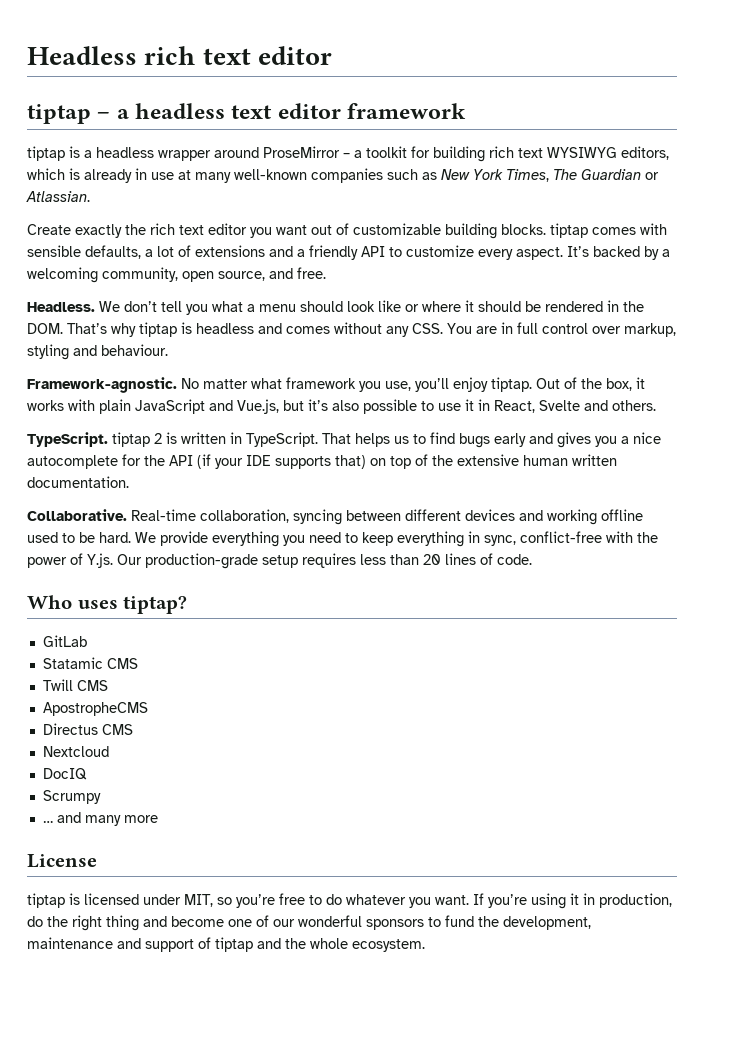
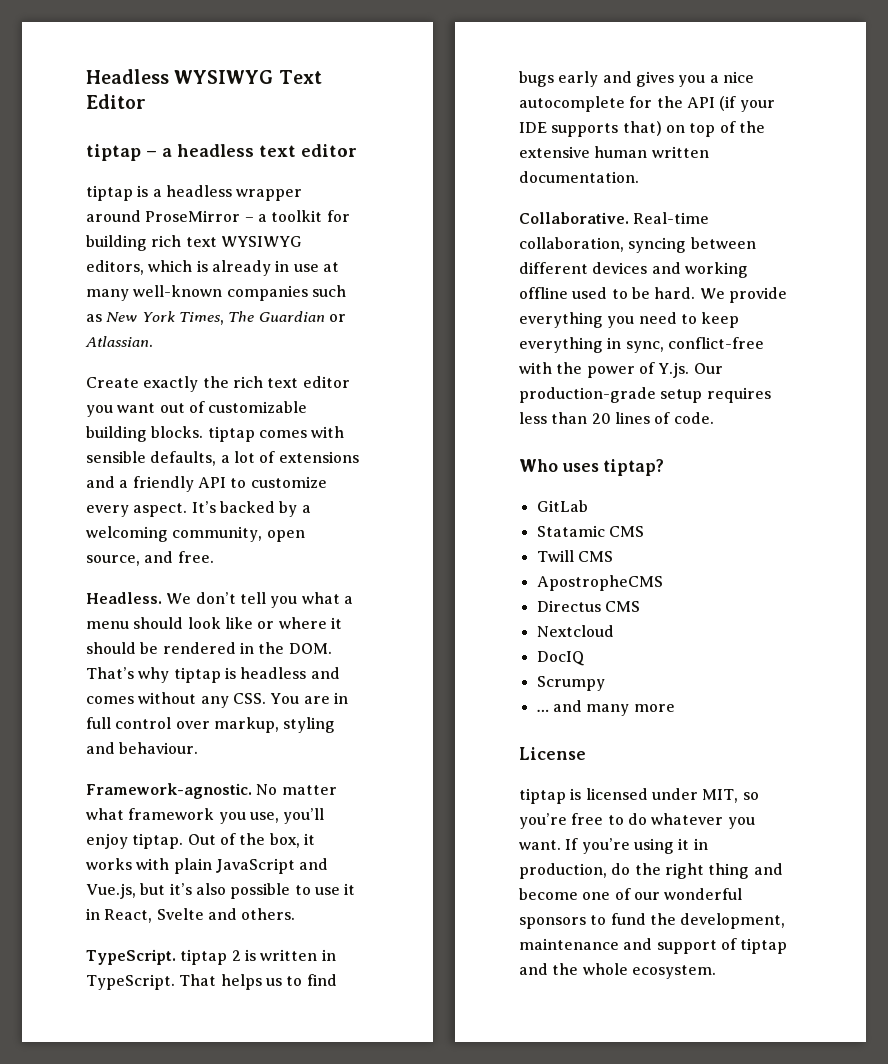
- Headless rich text editor
+ Headless WYSIWYG Text Editor
- tiptap – a headless text editor framework
+ tiptap – a headless text editor

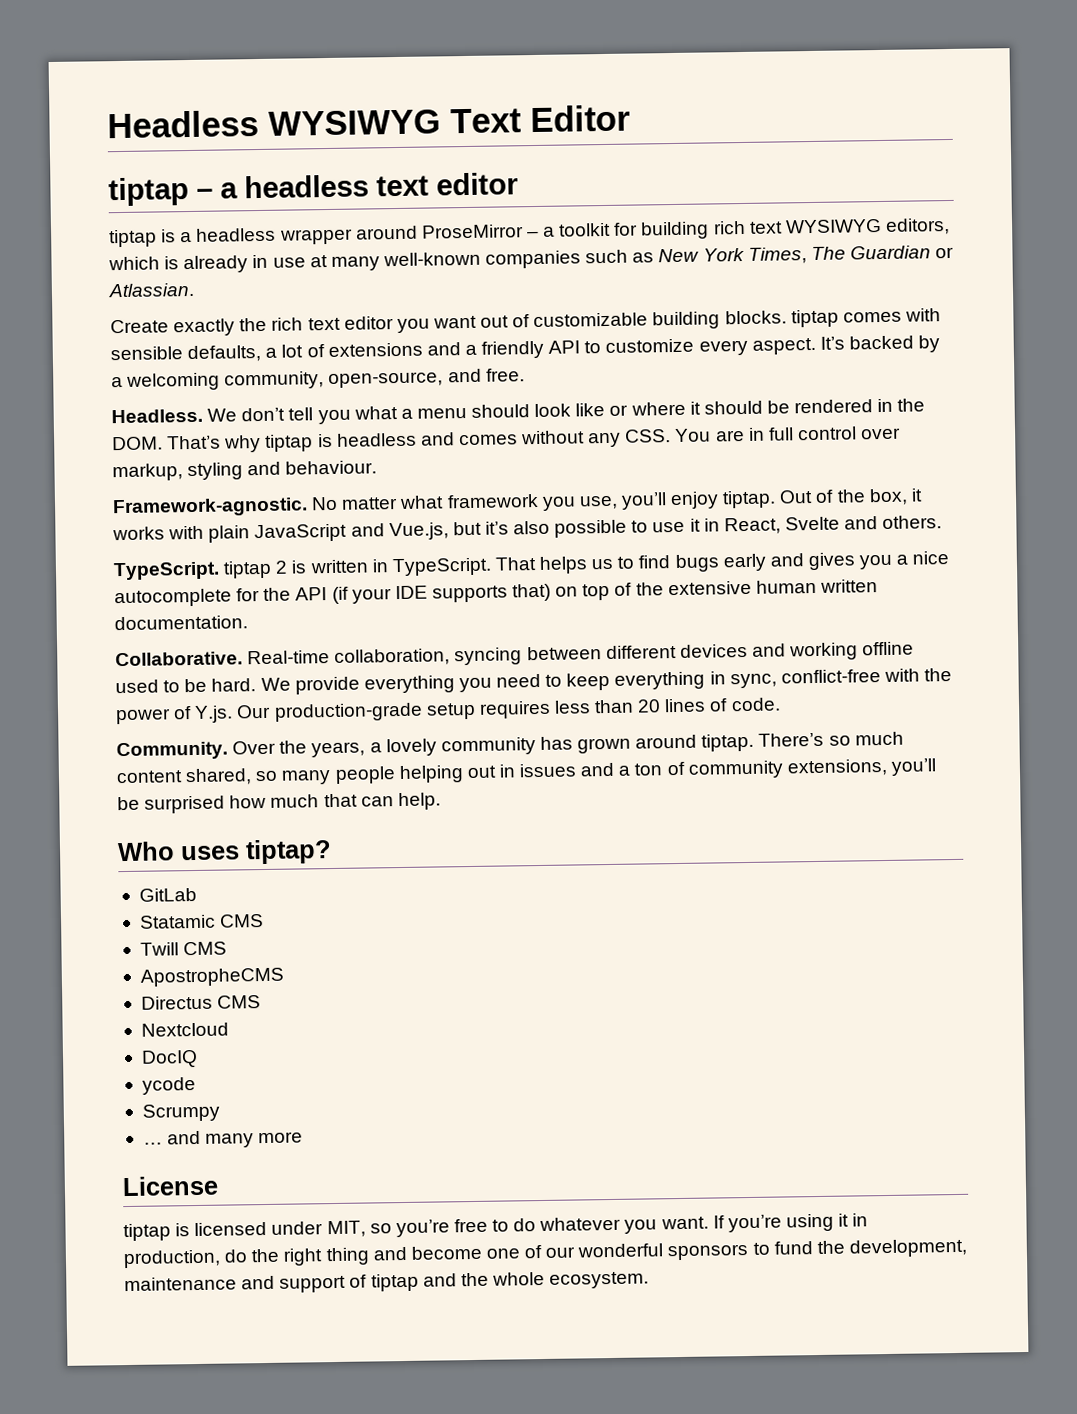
- It’s backed by a welcoming community, open source, and free.
+ It’s backed by a welcoming community, open-source, and free.
+ Community. Over the years, a lovely community has grown around tiptap. There’s so much content shared, so many people helping out in issues and a ton of community extensions, you’ll be surprised how much that can help.
+ ycode

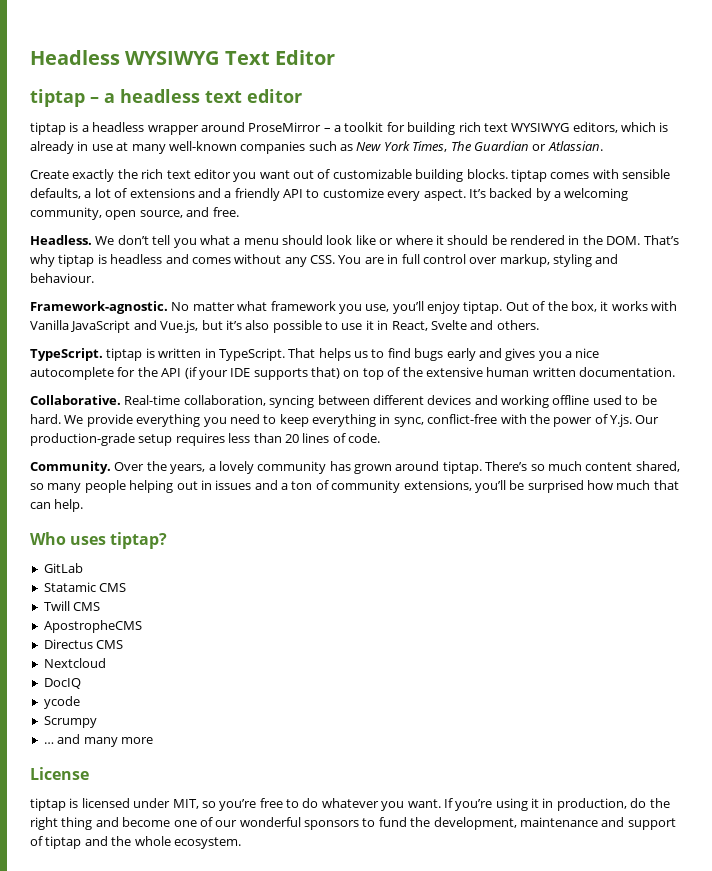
- It’s backed by a welcoming community, open-source, and free.
+ It’s backed by a welcoming community, open source, and free.
- Out of the box, it works with plain JavaScript and Vue.js, but it’s also possible to use it in React, Svelte and others.
+ Out of the box, it works with Vanilla JavaScript and Vue.js, but it’s also possible to use it in React, Svelte and others.
- TypeScript. tiptap 2 is written in TypeScript.
+ TypeScript. tiptap is written in TypeScript.

